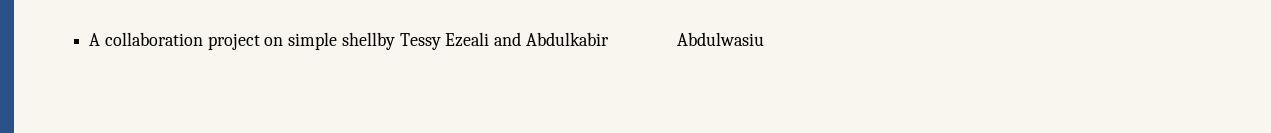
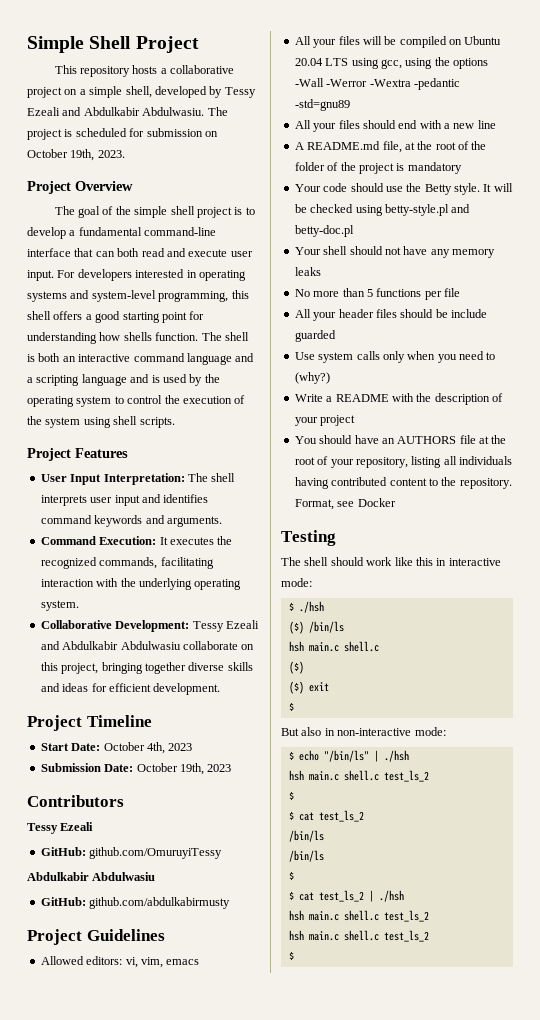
- A collaboration project on simple shellby Tessy Ezeali and Abdulkabir Abdulwasiu
+ Simple Shell Project
+ This repository hosts a collaborative project on a simple shell, developed by Tessy Ezeali and Abdulkabir Abdulwasiu. The project is scheduled for submission on October 19th, 2023.
+ Project Overview
+ The goal of the simple shell project is to develop a fundamental command-line interface that can both read and execute user input. For developers interested in operating systems and system-level programming, this shell offers a good starting point for understanding how shells function. The shell is both an interactive command language and a scripting language and is used by the operating system to control the execution of the system using shell scripts.
+ Project Features
+ User Input Interpretation: The shell interprets user input and identifies command keywords and arguments.
+ Command Execution: It executes the recognized commands, facilitating interaction with the underlying operating system.
+ Collaborative Development: Tessy Ezeali and Abdulkabir Abdulwasiu collaborate on this project, bringing together diverse skills and ideas for efficient development.
+ Project Timeline
+ Start Date: October 4th, 2023
+ Submission Date: October 19th, 2023
+ Contributors
+ Tessy Ezeali
+ GitHub: github.com/OmuruyiTessy
+ Abdulkabir Abdulwasiu
+ GitHub: github.com/abdulkabirmusty
+ Project Guidelines
+ Allowed editors: vi, vim, emacs
+ All your files will be compiled on Ubuntu 20.04 LTS using gcc, using the options -Wall -Werror -Wextra -pedantic -std=gnu89
+ All your files should end with a new line
+ A README.md file, at the root of the folder of the project is mandatory
+ Your code should use the Betty style. It will be checked using betty-style.pl and betty-doc.pl
+ Your shell should not have any memory leaks
+ No more than 5 functions per file
+ All your header files should be include guarded
+ Use system calls only when you need to (why?)
+ Write a README with the description of your project
+ You should have an AUTHORS file at the root of your repository, listing all individuals having contributed content to the repository. Format, see Docker
+ Testing
+ The shell should work like this in interactive mode:
+ $ ./hsh
+ ($) /bin/ls
+ hsh main.c shell.c
+ ($)
+ ($) exit
+ $
+ But also in non-interactive mode:
+ $ echo "/bin/ls" | ./hsh
+ hsh main.c shell.c test_ls_2
+ $
+ $ cat test_ls_2
+ /bin/ls
+ /bin/ls
+ $
+ $ cat test_ls_2 | ./hsh
+ hsh main.c shell.c test_ls_2
+ hsh main.c shell.c test_ls_2
+ $

